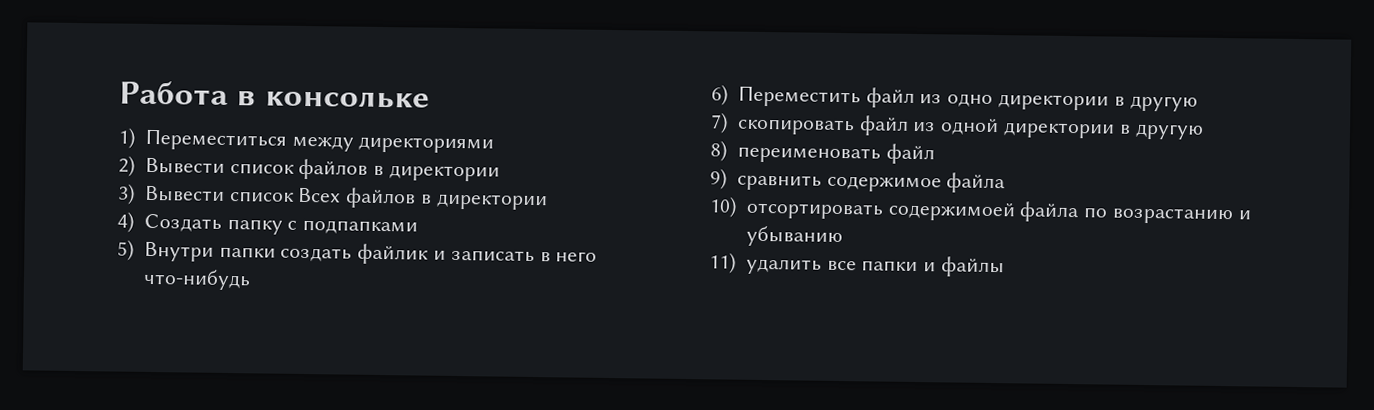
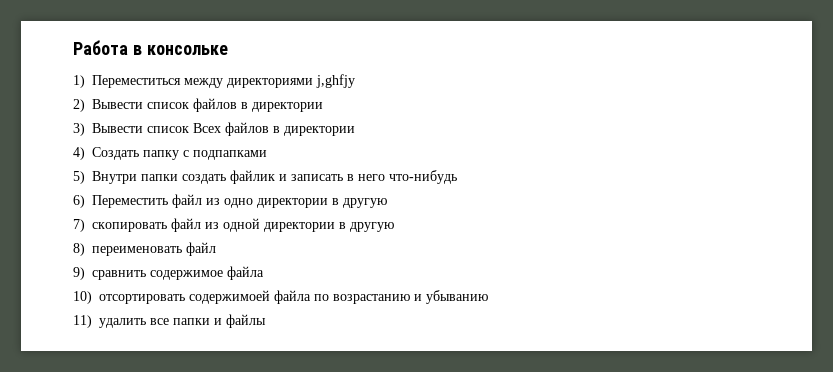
- 1) Переместиться между директориями
+ 1) Переместиться между директориями j,ghfjy

